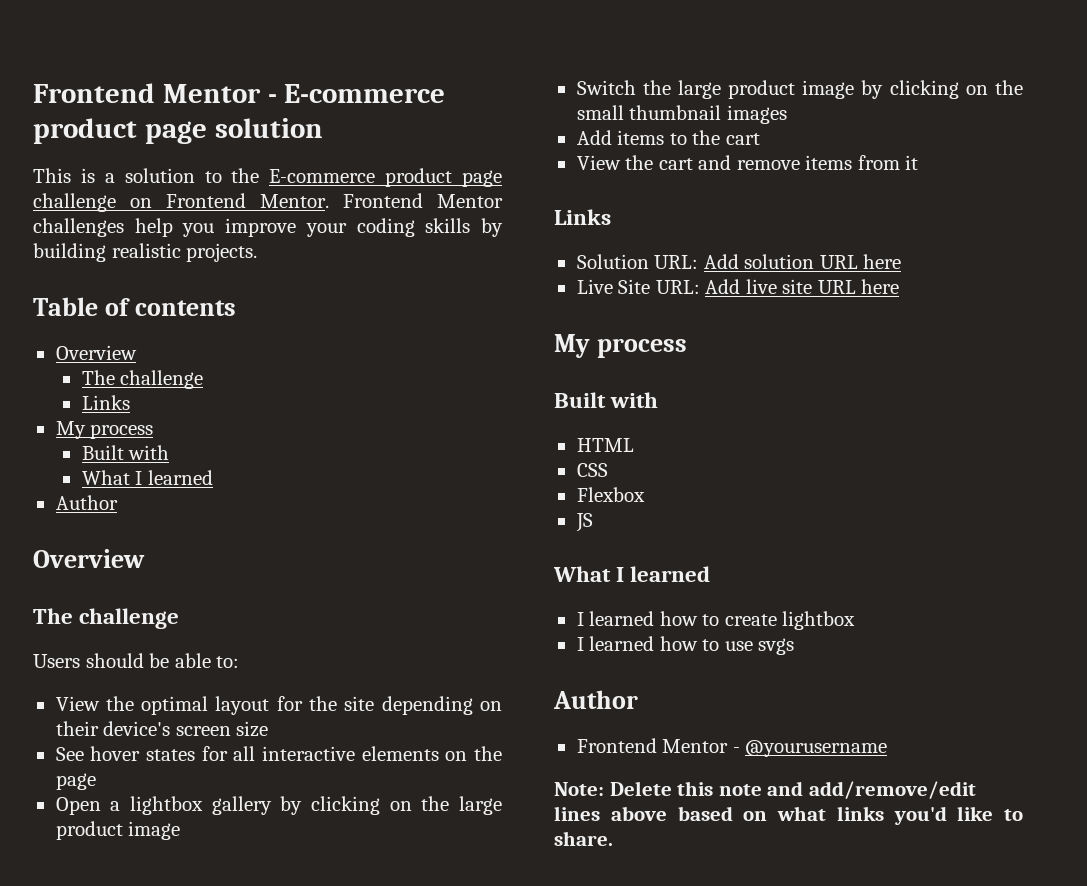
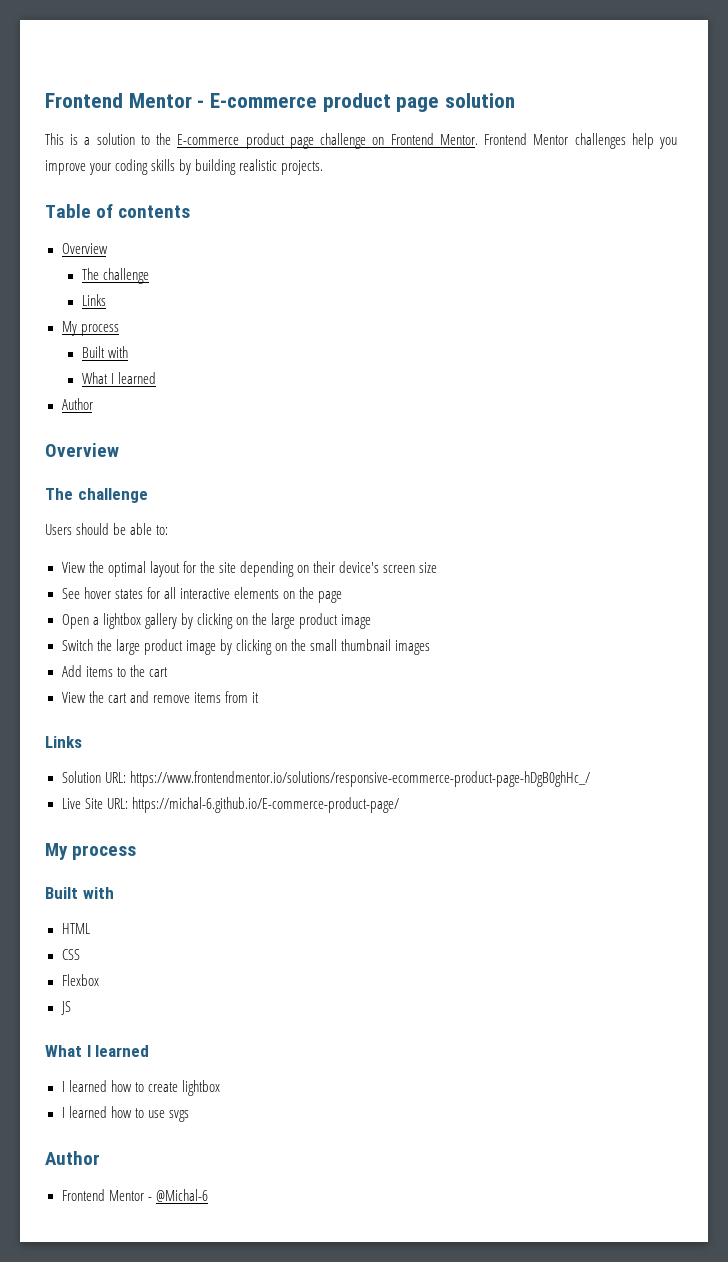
- Solution URL: Add solution URL here
+ Solution URL: https://www.frontendmentor.io/solutions/responsive-ecommerce-product-page-hDgB0ghHc_/
- Live Site URL: Add live site URL here
+ Live Site URL: https://michal-6.github.io/E-commerce-product-page/
- Frontend Mentor - @yourusername
- Note: Delete this note and add/remove/edit lines above based on what links you'd like to share.
+ Frontend Mentor - @Michal-6

